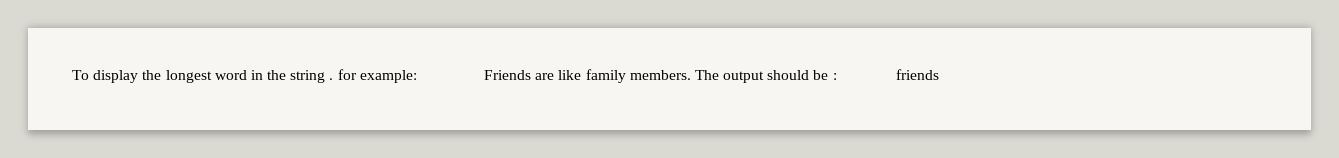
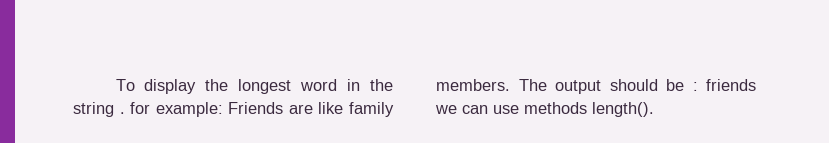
- The output should be : friends
+ The output should be : friends we can use methods length().

